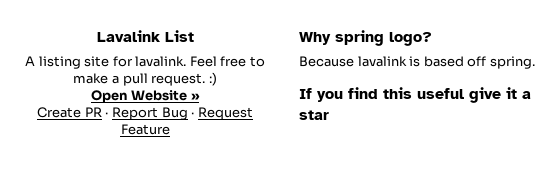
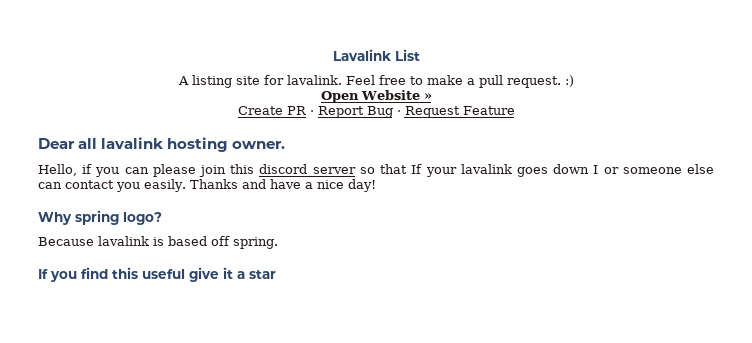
+ Dear all lavalink hosting owner.
+ Hello, if you can please join this discord server so that If your lavalink goes down I or someone else can contact you easily. Thanks and have a nice day!

